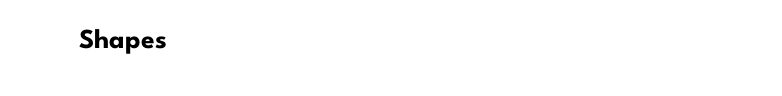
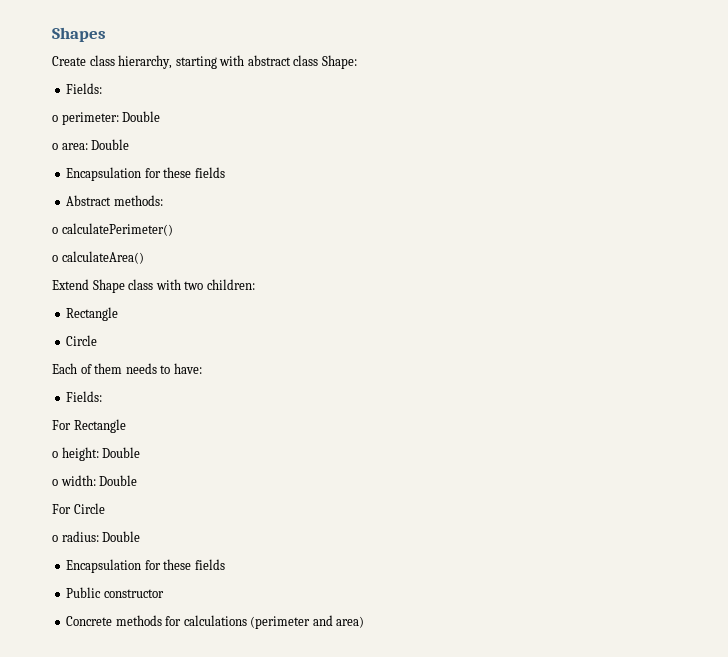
+ Create class hierarchy, starting with abstract class Shape:
+ Fields:
+ o perimeter: Double
+ o area: Double
+ Encapsulation for these fields
+ Abstract methods:
+ o calculatePerimeter()
+ o calculateArea()
+ Extend Shape class with two children:
+ Rectangle
+ Circle
+ Each of them needs to have:
+ Fields:
+ For Rectangle
+ o height: Double
+ o width: Double
+ For Circle
+ o radius: Double
+ Encapsulation for these fields
+ Public constructor
+ Concrete methods for calculations (perimeter and area)

